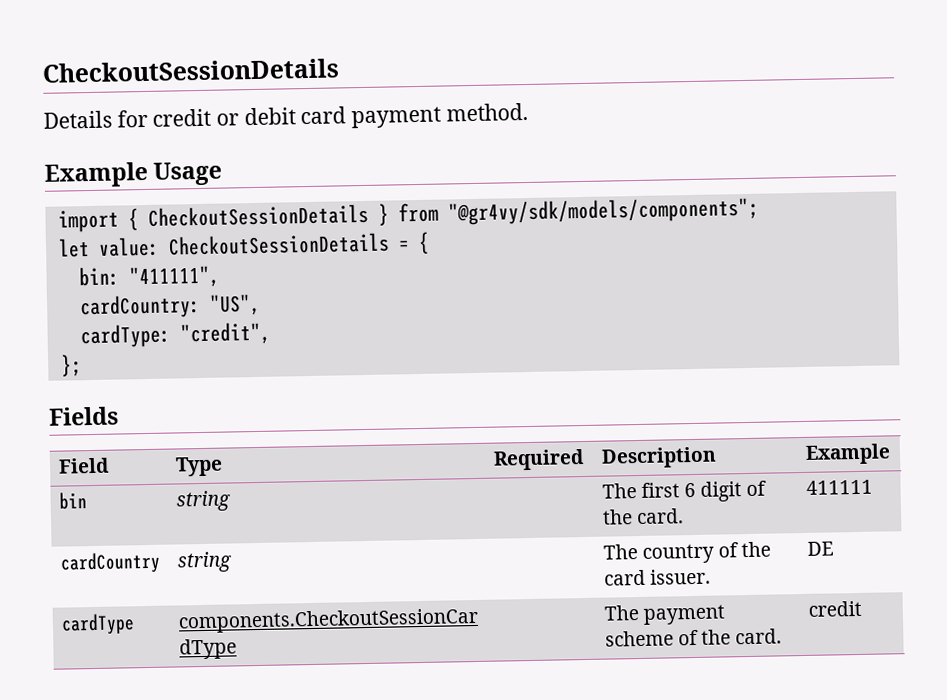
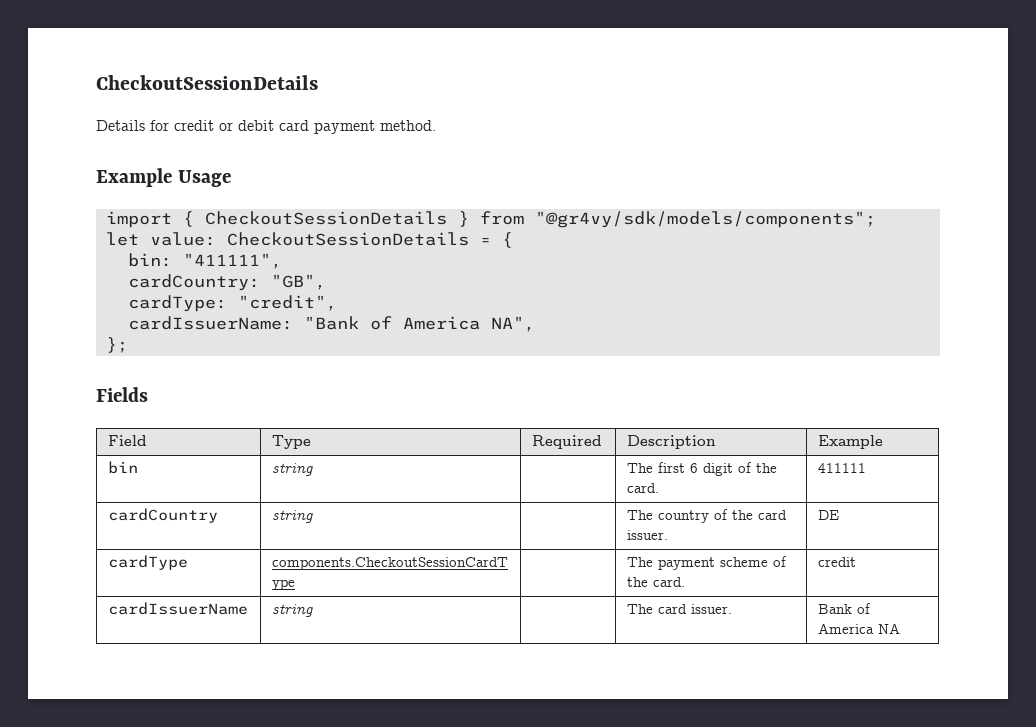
- cardCountry: "US",
+ cardCountry: "GB",
+ cardIssuerName: "Bank of America NA",
+ cardIssuerName | string | | The card issuer. | Bank of America NA

